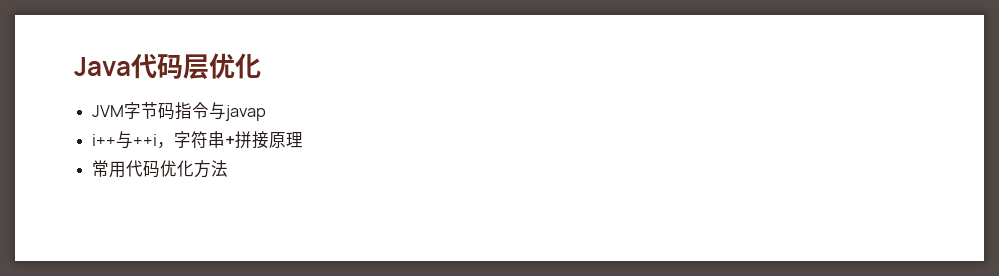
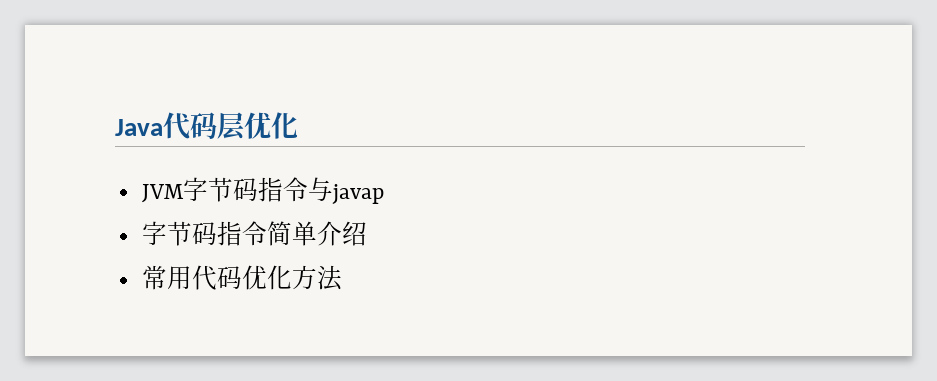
- i++与++i，字符串+拼接原理
+ 字节码指令简单介绍

